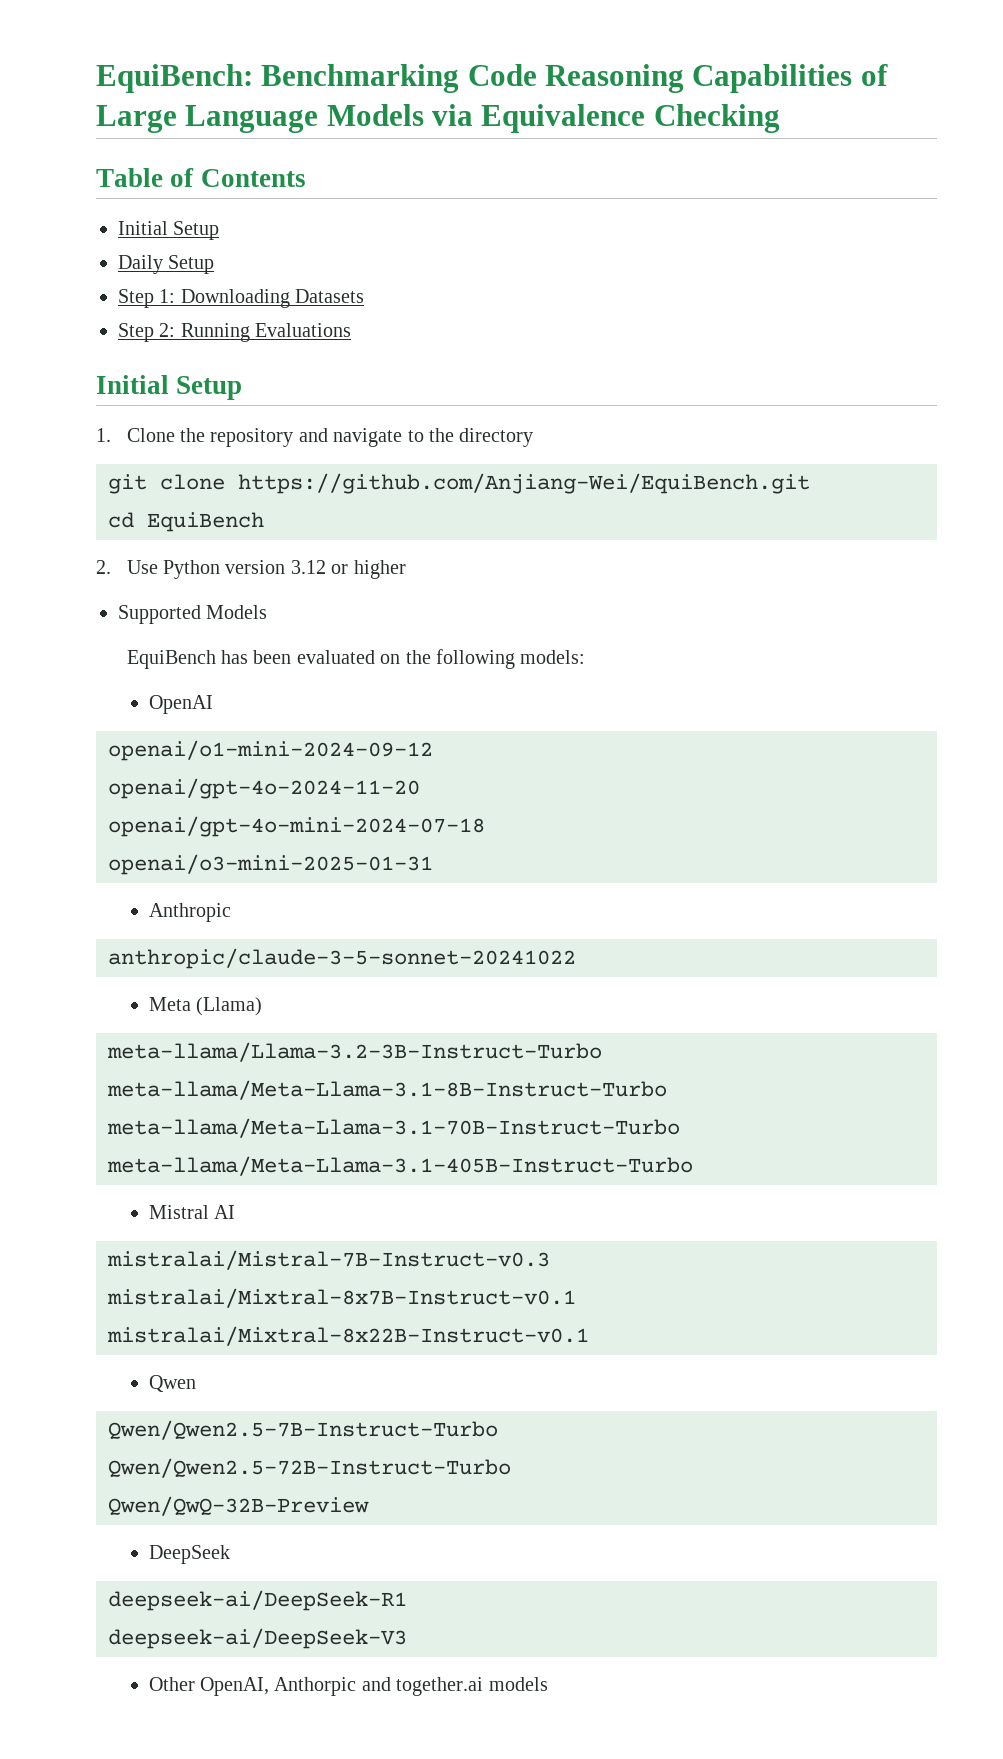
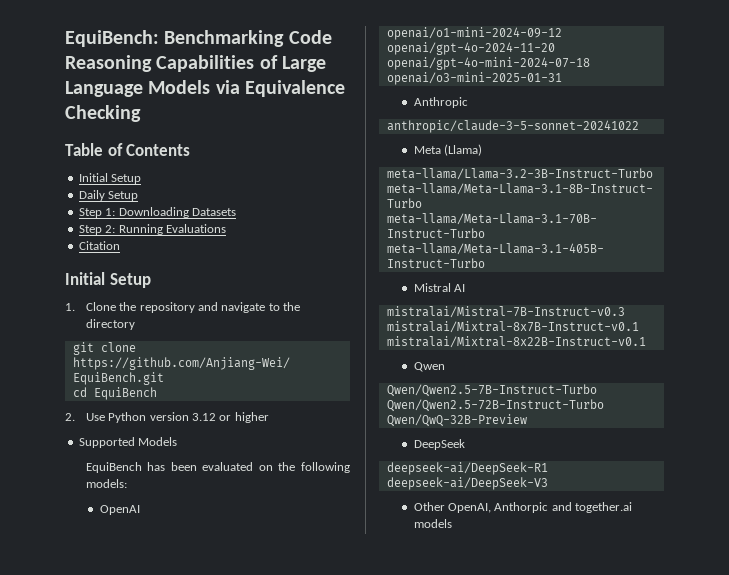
+ Citation

